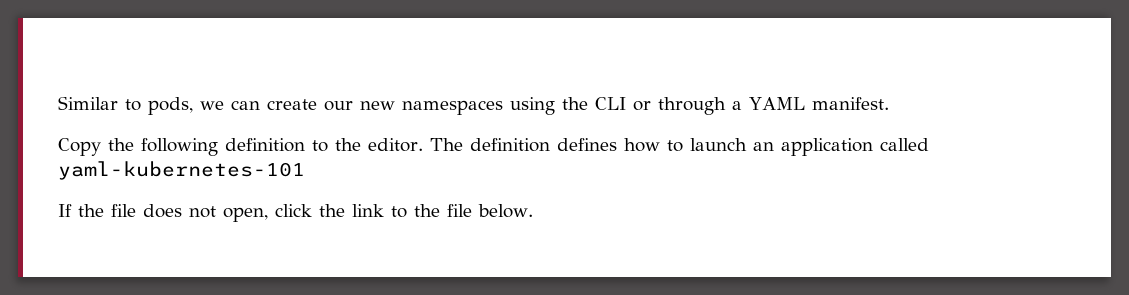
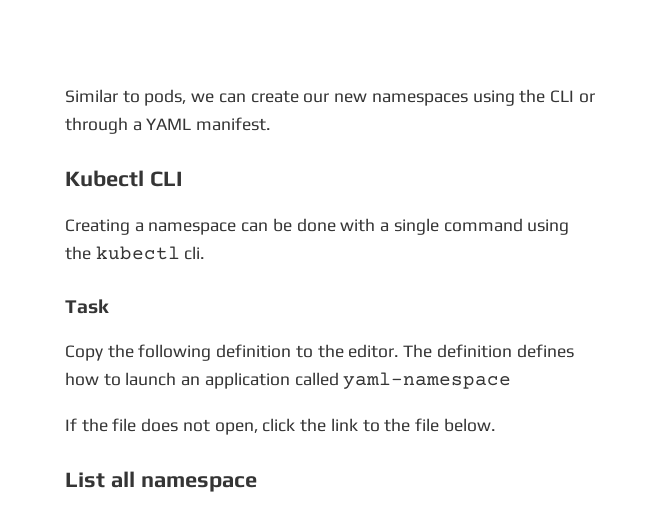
+ Kubectl CLI
+ Creating a namespace can be done with a single command using the kubectl cli.
+ Task
- The definition defines how to launch an application called yaml-kubernetes-101
+ The definition defines how to launch an application called yaml-namespace
+ List all namespace

